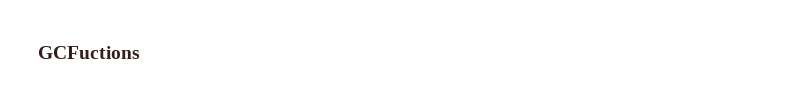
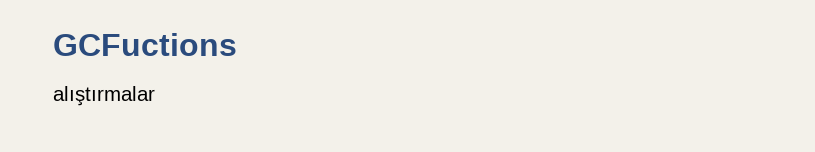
+ alıştırmalar

